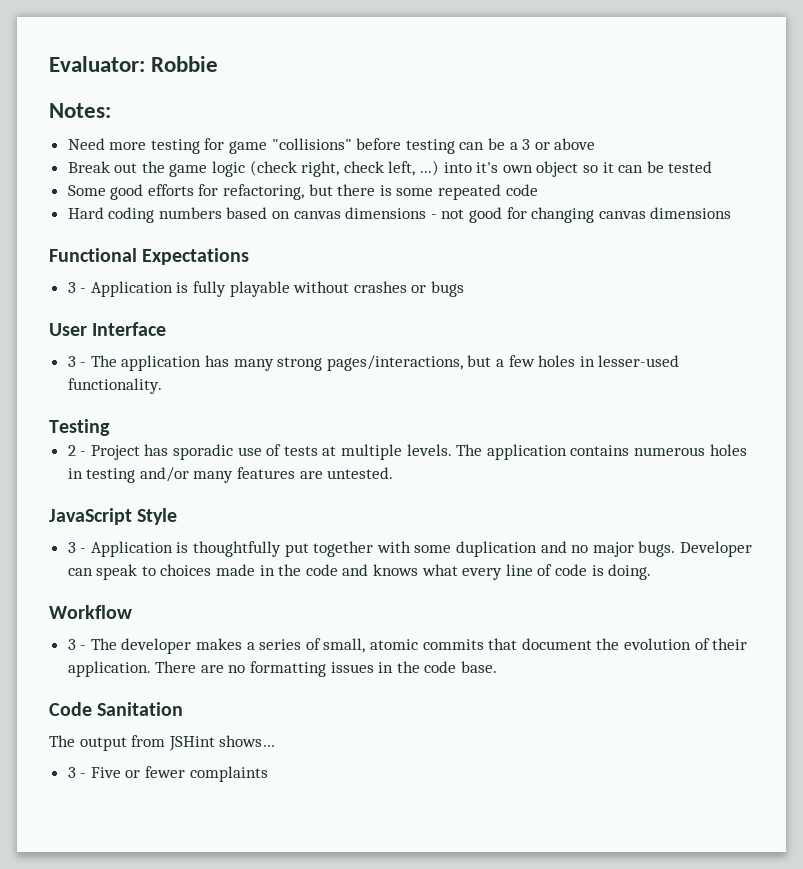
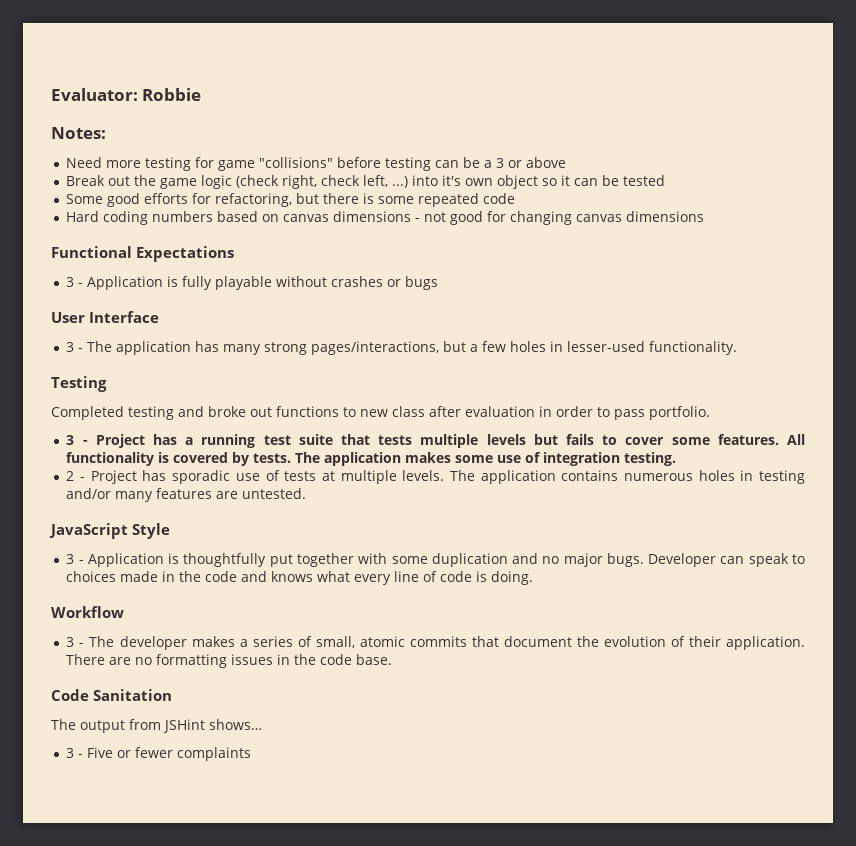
+ Completed testing and broke out functions to new class after evaluation in order to pass portfolio.
+ 3 - Project has a running test suite that tests multiple levels but fails to cover some features. All functionality is covered by tests. The application makes some use of integration testing.

